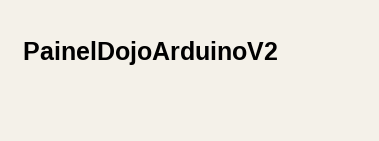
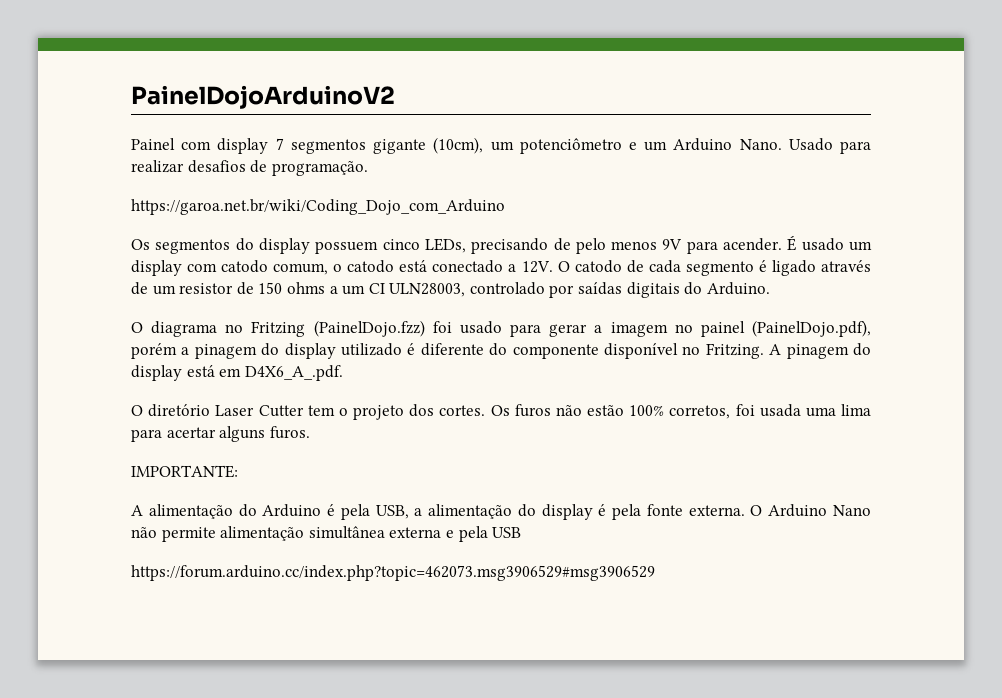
+ Painel com display 7 segmentos gigante (10cm), um potenciômetro e um Arduino Nano. Usado para realizar desafios de programação.
+ https://garoa.net.br/wiki/Coding_Dojo_com_Arduino
+ Os segmentos do display possuem cinco LEDs, precisando de pelo menos 9V para acender. É usado um display com catodo comum, o catodo está conectado a 12V. O catodo de cada segmento é ligado através de um resistor de 150 ohms a um CI ULN28003, controlado por saídas digitais do Arduino.
+ O diagrama no Fritzing (PainelDojo.fzz) foi usado para gerar a imagem no painel (PainelDojo.pdf), porém a pinagem do display utilizado é diferente do componente disponível no Fritzing. A pinagem do display está em D4X6_A_.pdf.
+ O diretório Laser Cutter tem o projeto dos cortes. Os furos não estão 100% corretos, foi usada uma lima para acertar alguns furos.
+ IMPORTANTE:
+ A alimentação do Arduino é pela USB, a alimentação do display é pela fonte externa. O Arduino Nano não permite alimentação simultânea externa e pela USB
+ https://forum.arduino.cc/index.php?topic=462073.msg3906529#msg3906529

